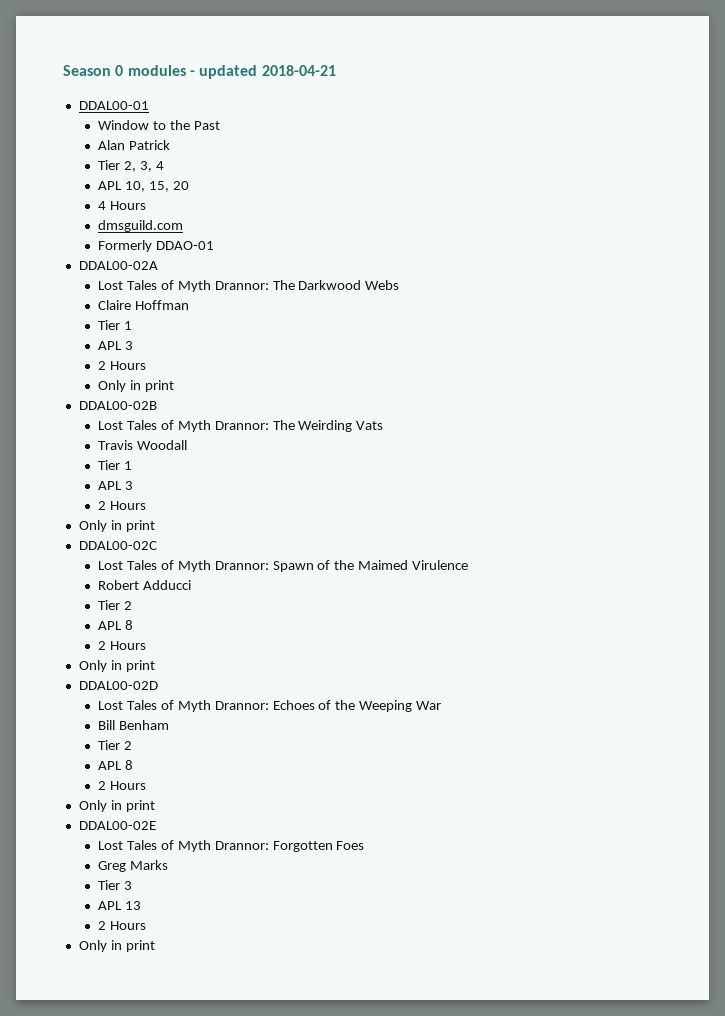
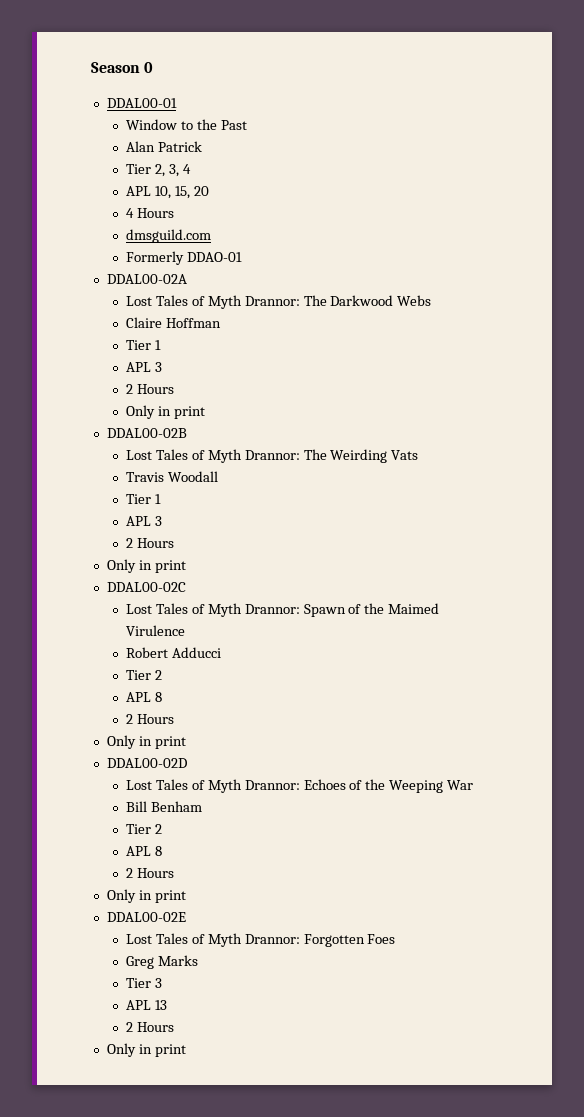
- Season 0 modules - updated 2018-04-21
+ Season 0

